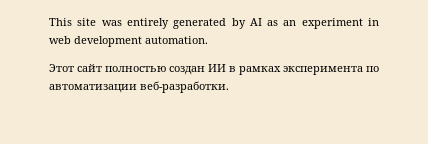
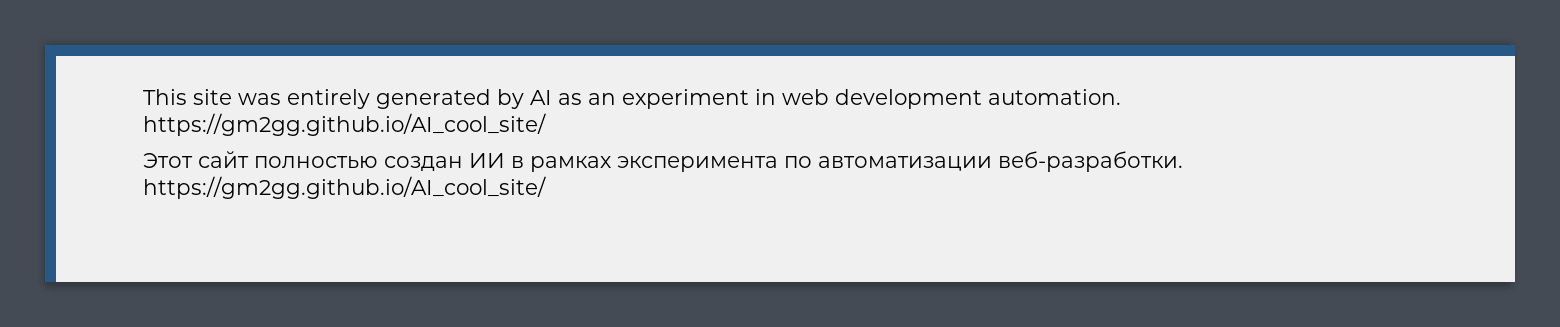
- This site was entirely generated by AI as an experiment in web development automation.
+ This site was entirely generated by AI as an experiment in web development automation. https://gm2gg.github.io/AI_cool_site/
- Этот сайт полностью создан ИИ в рамках эксперимента по автоматизации веб-разработки.
+ Этот сайт полностью создан ИИ в рамках эксперимента по автоматизации веб-разработки. https://gm2gg.github.io/AI_cool_site/

